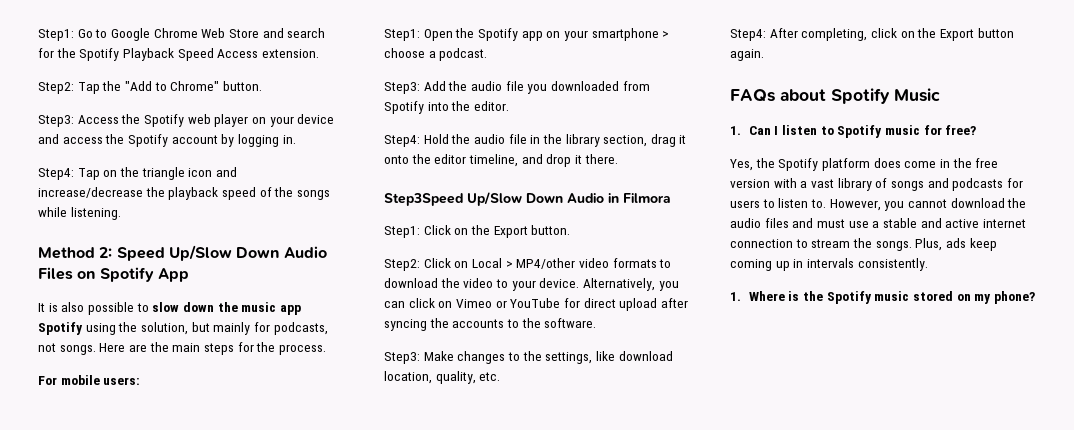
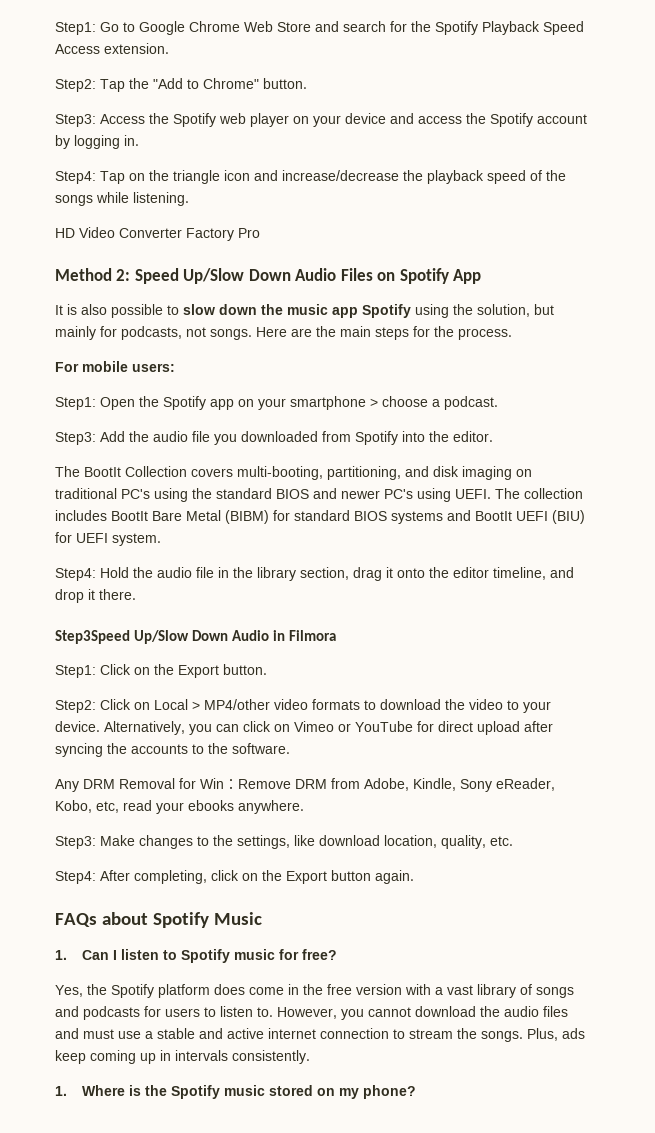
+ HD Video Converter Factory Pro
+ The BootIt Collection covers multi-booting, partitioning, and disk imaging on traditional PC's using the standard BIOS and newer PC's using UEFI. The collection includes BootIt Bare Metal (BIBM) for standard BIOS systems and BootIt UEFI (BIU) for UEFI system.
+ Any DRM Removal for Win：Remove DRM from Adobe, Kindle, Sony eReader, Kobo, etc, read your ebooks anywhere.

